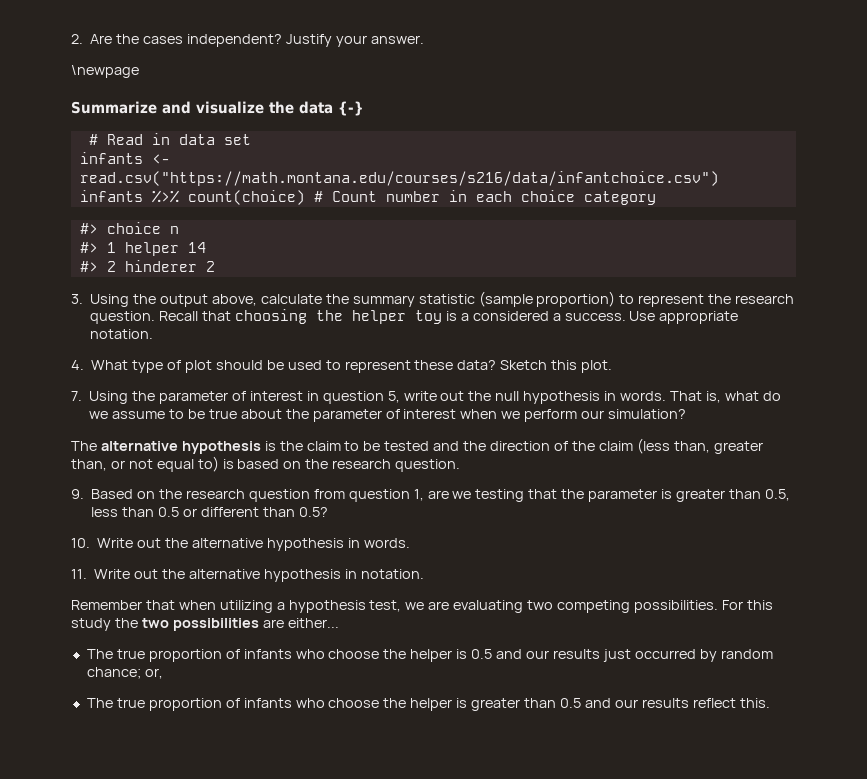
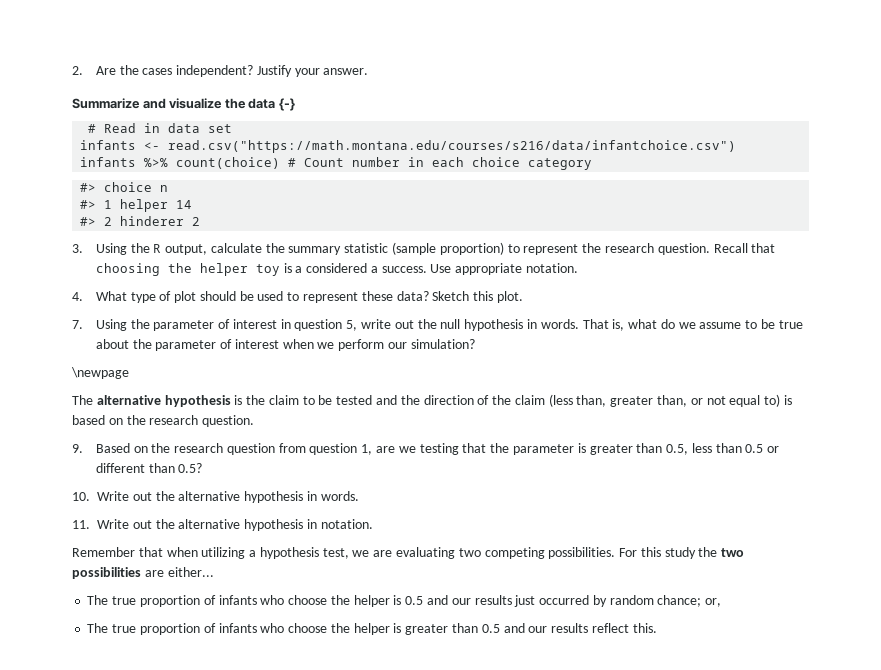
- \newpage
- 3. Using the output above, calculate the summary statistic (sample proportion) to represent the research question.
+ 3. Using the R output, calculate the summary statistic (sample proportion) to represent the research question.
+ \newpage

